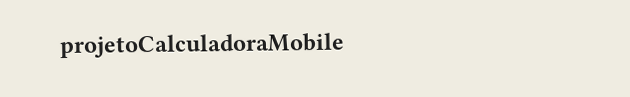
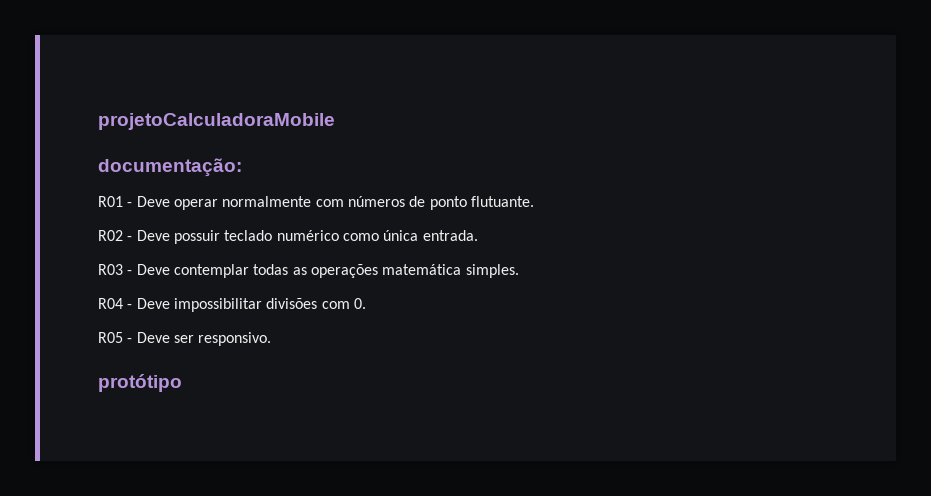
+ documentação:
+ R01 - Deve operar normalmente com números de ponto flutuante.
+ R02 - Deve possuir teclado numérico como única entrada.
+ R03 - Deve contemplar todas as operações matemática simples.
+ R04 - Deve impossibilitar divisões com 0.
+ R05 - Deve ser responsivo.
+ protótipo

